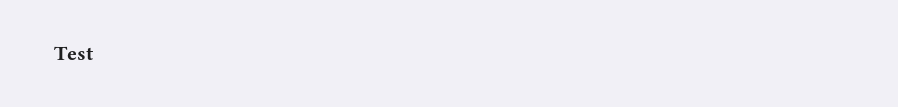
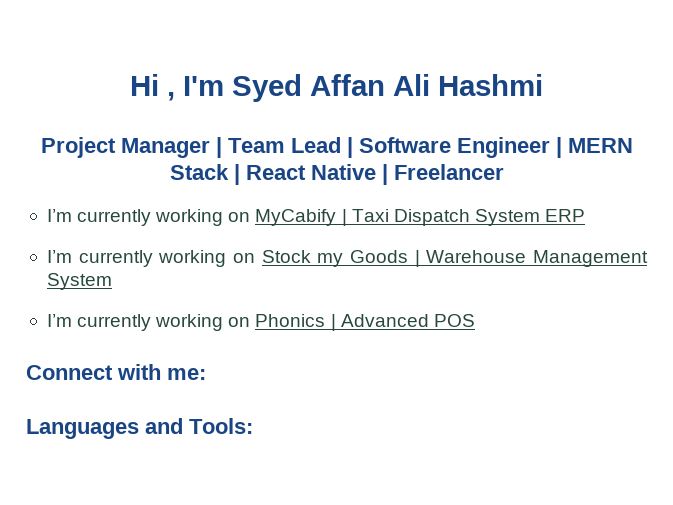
- Test
+ Hi , I'm Syed Affan Ali Hashmi
+ Project Manager | Team Lead | Software Engineer | MERN Stack | React Native | Freelancer
+ I’m currently working on MyCabify | Taxi Dispatch System ERP
+ I’m currently working on Stock my Goods | Warehouse Management System
+ I’m currently working on Phonics | Advanced POS
+ Connect with me:
+ Languages and Tools:

